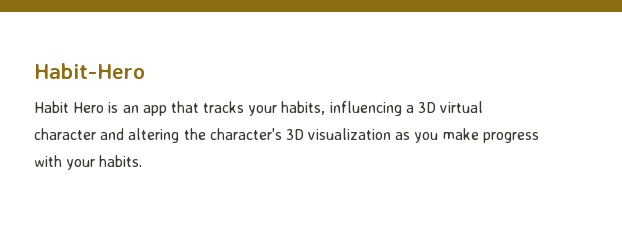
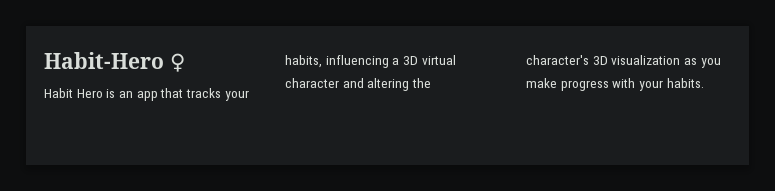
- Habit-Hero
+ Habit-Hero ♀

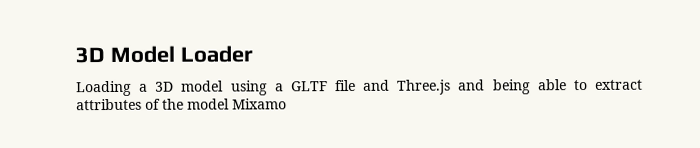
- Habit-Hero ♀
- Habit Hero is an app that tracks your habits, influencing a 3D virtual character and altering the character's 3D visualization as you make progress with your habits.
+ 3D Model Loader
+ Loading a 3D model using a GLTF file and Three.js and being able to extract attributes of the model Mixamo

